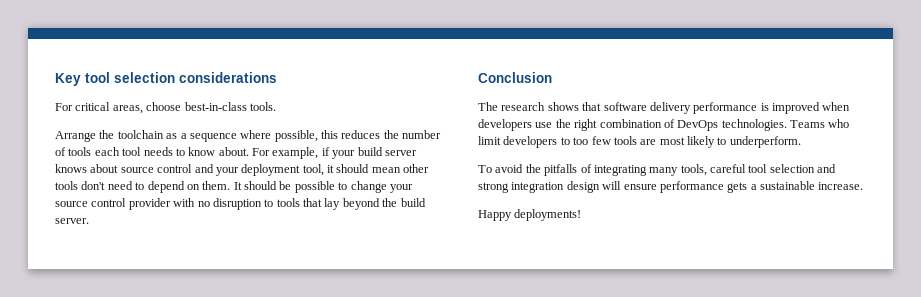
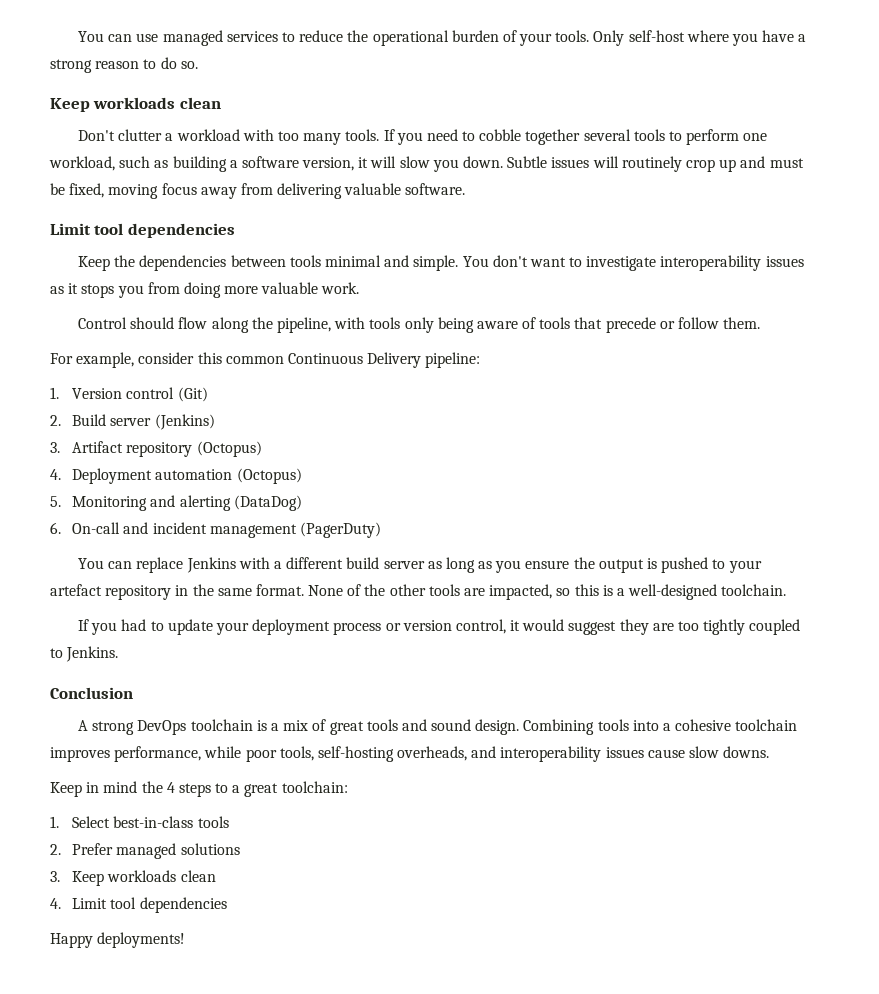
- Key tool selection considerations
- For critical areas, choose best-in-class tools.
- Arrange the toolchain as a sequence where possible, this reduces the number of tools each tool needs to know about. For example, if your build server knows about source control and your deployment tool, it should mean other tools don't need to depend on them. It should be possible to change your source control provider with no disruption to tools that lay beyond the build server.
+ You can use managed services to reduce the operational burden of your tools. Only self-host where you have a strong reason to do so.
+ Keep workloads clean
+ Don't clutter a workload with too many tools. If you need to cobble together several tools to perform one workload, such as building a software version, it will slow you down. Subtle issues will routinely crop up and must be fixed, moving focus away from delivering valuable software.
+ Limit tool dependencies
+ Keep the dependencies between tools minimal and simple. You don't want to investigate interoperability issues as it stops you from doing more valuable work.
+ Control should flow along the pipeline, with tools only being aware of tools that precede or follow them.
+ For example, consider this common Continuous Delivery pipeline:
+ 1. Version control (Git)
+ 2. Build server (Jenkins)
+ 3. Artifact repository (Octopus)
+ 4. Deployment automation (Octopus)
+ 5. Monitoring and alerting (DataDog)
+ 6. On-call and incident management (PagerDuty)
+ You can replace Jenkins with a different build server as long as you ensure the output is pushed to your artefact repository in the same format. None of the other tools are impacted, so this is a well-designed toolchain.
+ If you had to update your deployment process or version control, it would suggest they are too tightly coupled to Jenkins.
  Conclusion
- The research shows that software delivery performance is improved when developers use the right combination of DevOps technologies. Teams who limit developers to too few tools are most likely to underperform.
- To avoid the pitfalls of integrating many tools, careful tool selection and strong integration design will ensure performance gets a sustainable increase.
+ A strong DevOps toolchain is a mix of great tools and sound design. Combining tools into a cohesive toolchain improves performance, while poor tools, self-hosting overheads, and interoperability issues cause slow downs.
+ Keep in mind the 4 steps to a great toolchain:
+ 1. Select best-in-class tools
+ 2. Prefer managed solutions
+ 3. Keep workloads clean
+ 4. Limit tool dependencies

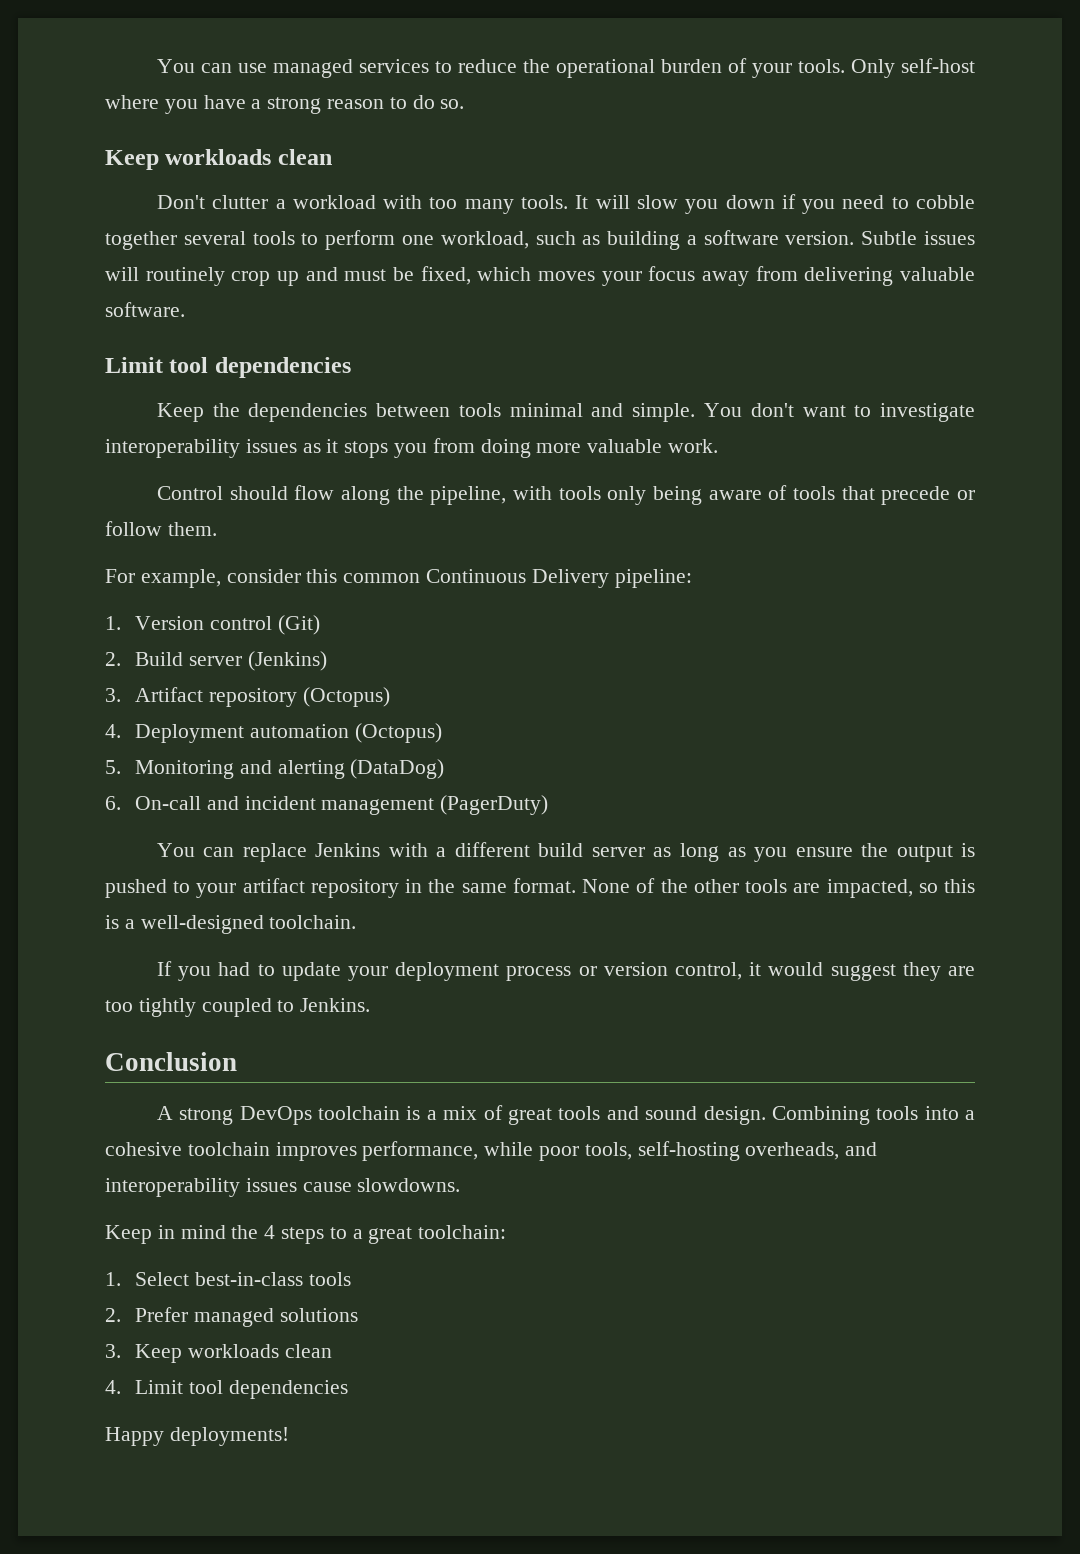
- If you need to cobble together several tools to perform one workload, such as building a software version, it will slow you down.
+ It will slow you down if you need to cobble together several tools to perform one workload, such as building a software version.
- Subtle issues will routinely crop up and must be fixed, moving focus away from delivering valuable software.
+ Subtle issues will routinely crop up and must be fixed, which moves your focus away from delivering valuable software.
- You can replace Jenkins with a different build server as long as you ensure the output is pushed to your artefact repository in the same format.
+ You can replace Jenkins with a different build server as long as you ensure the output is pushed to your artifact repository in the same format.
- Combining tools into a cohesive toolchain improves performance, while poor tools, self-hosting overheads, and interoperability issues cause slow downs.
+ Combining tools into a cohesive toolchain improves performance, while poor tools, self-hosting overheads, and interoperability issues cause slowdowns.

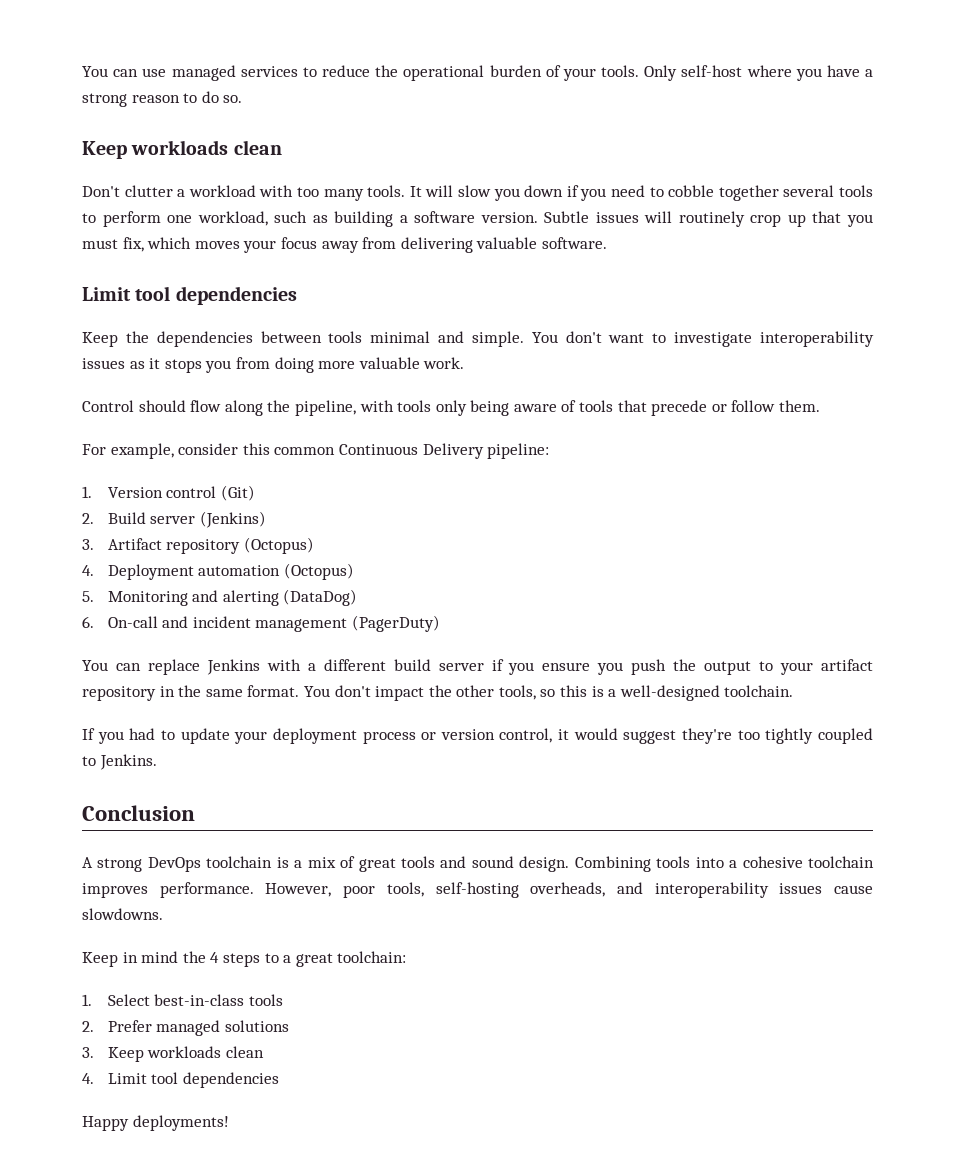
- Subtle issues will routinely crop up and must be fixed, which moves your focus away from delivering valuable software.
+ Subtle issues will routinely crop up that you must fix, which moves your focus away from delivering valuable software.
- You can replace Jenkins with a different build server as long as you ensure the output is pushed to your artifact repository in the same format.
+ You can replace Jenkins with a different build server if you ensure you push the output to your artifact repository in the same format.
- None of the other tools are impacted, so this is a well-designed toolchain.
+ You don't impact the other tools, so this is a well-designed toolchain.
- If you had to update your deployment process or version control, it would suggest they are too tightly coupled to Jenkins.
+ If you had to update your deployment process or version control, it would suggest they're too tightly coupled to Jenkins.
- Combining tools into a cohesive toolchain improves performance, while poor tools, self-hosting overheads, and interoperability issues cause slowdowns.
+ Combining tools into a cohesive toolchain improves performance. However, poor tools, self-hosting overheads, and interoperability issues cause slowdowns.

